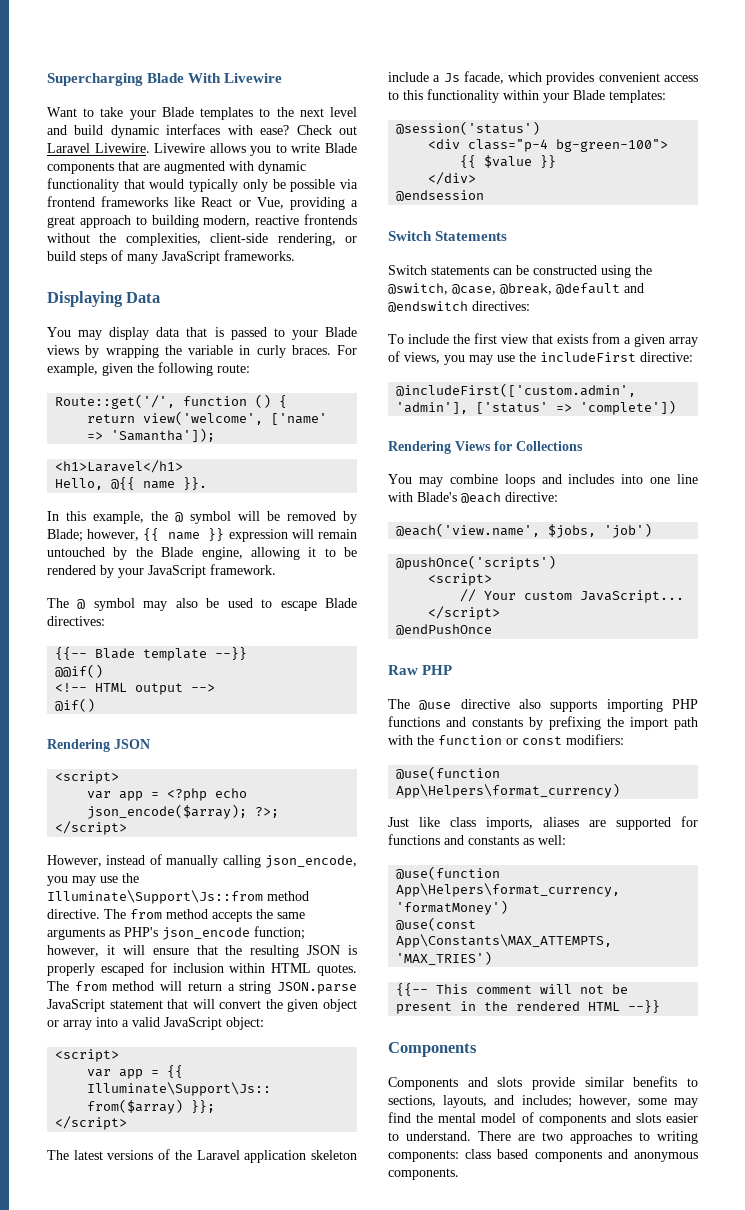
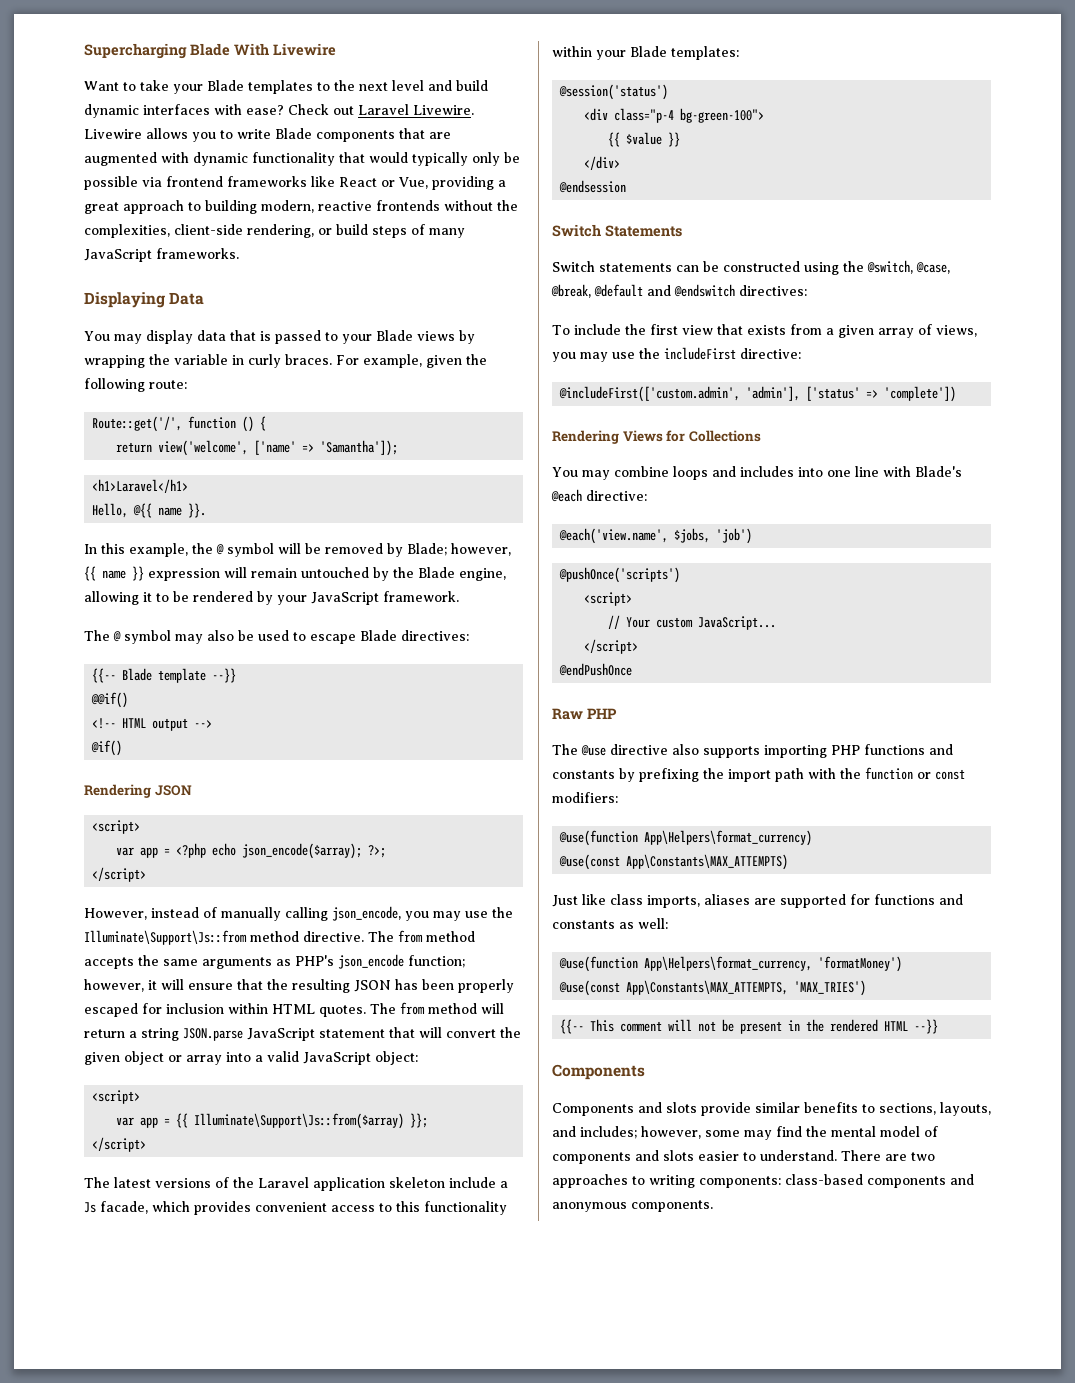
- The from method accepts the same arguments as PHP's json_encode function; however, it will ensure that the resulting JSON is properly escaped for inclusion within HTML quotes.
+ The from method accepts the same arguments as PHP's json_encode function; however, it will ensure that the resulting JSON has been properly escaped for inclusion within HTML quotes.
+ @use(const App\Constants\MAX_ATTEMPTS)
- There are two approaches to writing components: class based components and anonymous components.
+ There are two approaches to writing components: class-based components and anonymous components.

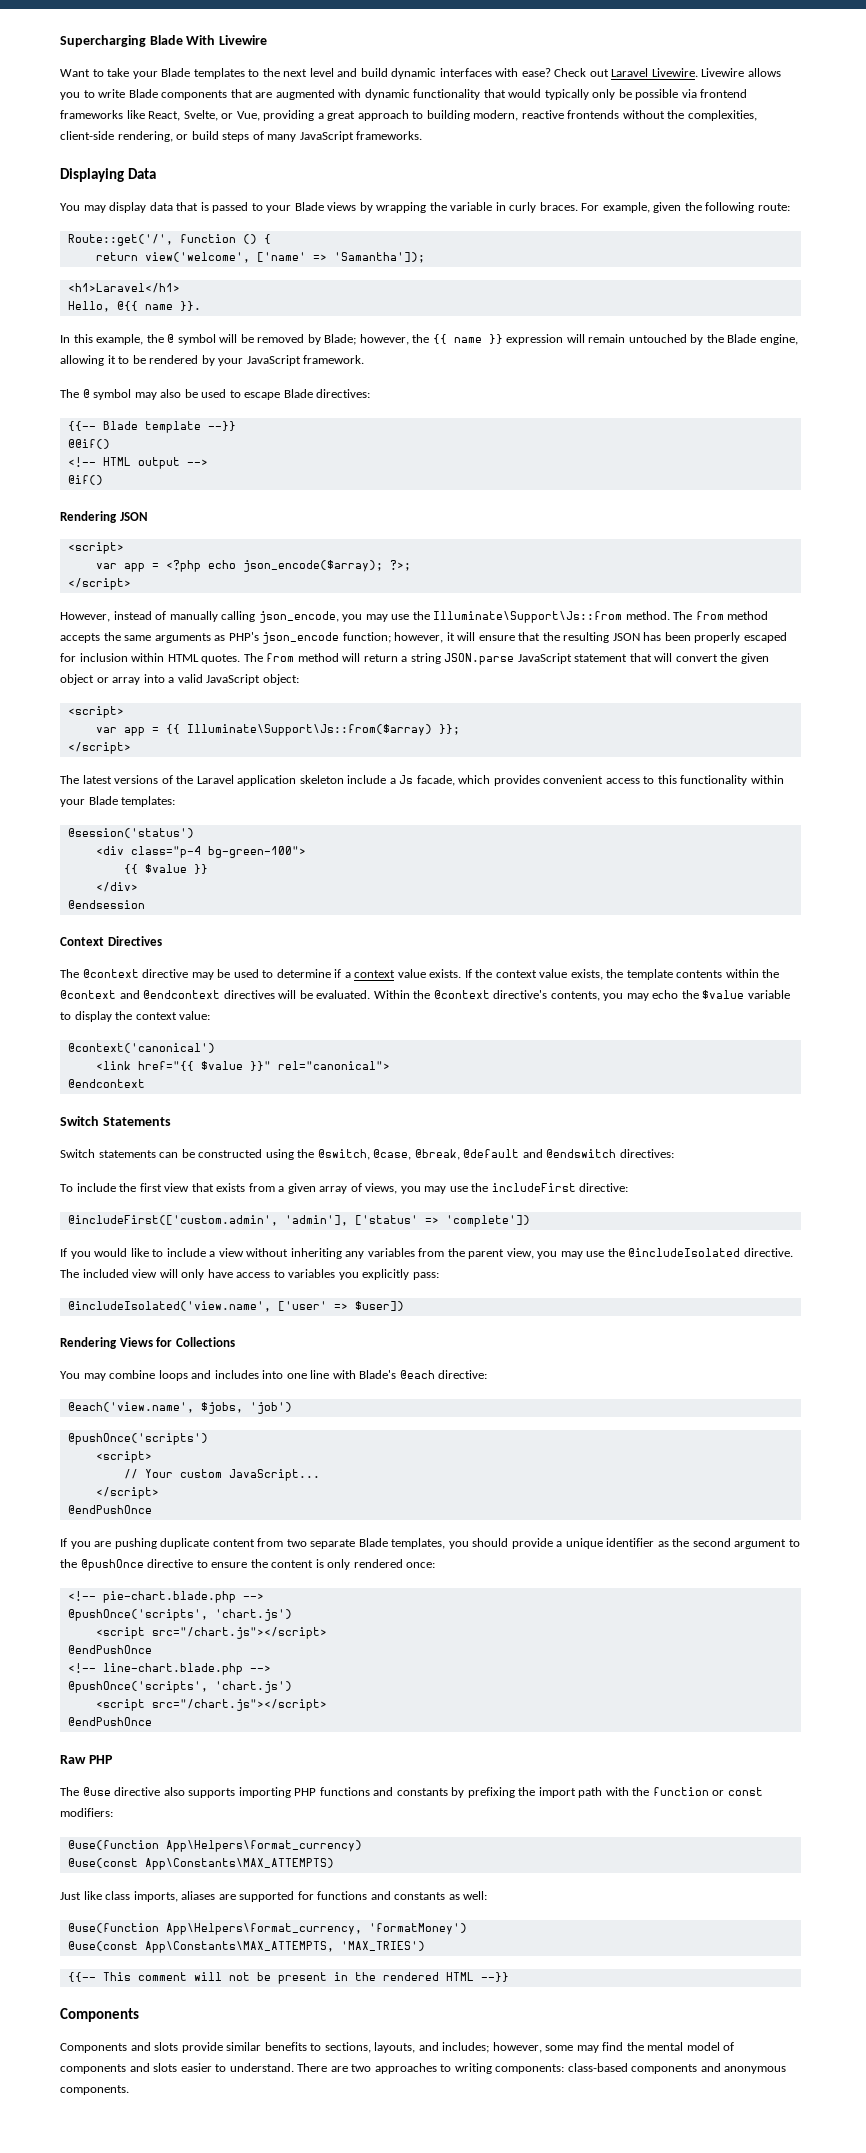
- Livewire allows you to write Blade components that are augmented with dynamic functionality that would typically only be possible via frontend frameworks like React or Vue, providing a great approach to building modern, reactive frontends without the complexities, client-side rendering, or build steps of many JavaScript frameworks.
+ Livewire allows you to write Blade components that are augmented with dynamic functionality that would typically only be possible via frontend frameworks like React, Svelte, or Vue, providing a great approach to building modern, reactive frontends without the complexities, client-side rendering, or build steps of many JavaScript frameworks.
- In this example, the @ symbol will be removed by Blade; however, {{ name }} expression will remain untouched by the Blade engine, allowing it to be rendered by your JavaScript framework.
+ In this example, the @ symbol will be removed by Blade; however, the {{ name }} expression will remain untouched by the Blade engine, allowing it to be rendered by your JavaScript framework.
- However, instead of manually calling json_encode, you may use the Illuminate\Support\Js::from method directive.
+ However, instead of manually calling json_encode, you may use the Illuminate\Support\Js::from method.
+ Context Directives
+ The @context directive may be used to determine if a context value exists. If the context value exists, the template contents within the @context and @endcontext directives will be evaluated. Within the @context directive's contents, you may echo the $value variable to display the context value:
+ @context('canonical')
+ <link href="{{ $value }}" rel="canonical">
+ @endcontext
+ If you would like to include a view without inheriting any variables from the parent view, you may use the @includeIsolated directive. The included view will only have access to variables you explicitly pass:
+ @includeIsolated('view.name', ['user' => $user])
+ If you are pushing duplicate content from two separate Blade templates, you should provide a unique identifier as the second argument to the @pushOnce directive to ensure the content is only rendered once:
+ <!-- pie-chart.blade.php -->
+ @pushOnce('scripts', 'chart.js')
+ <script src="/chart.js"></script>
+ @endPushOnce
+ <!-- line-chart.blade.php -->
+ @pushOnce('scripts', 'chart.js')
+ <script src="/chart.js"></script>
+ @endPushOnce

